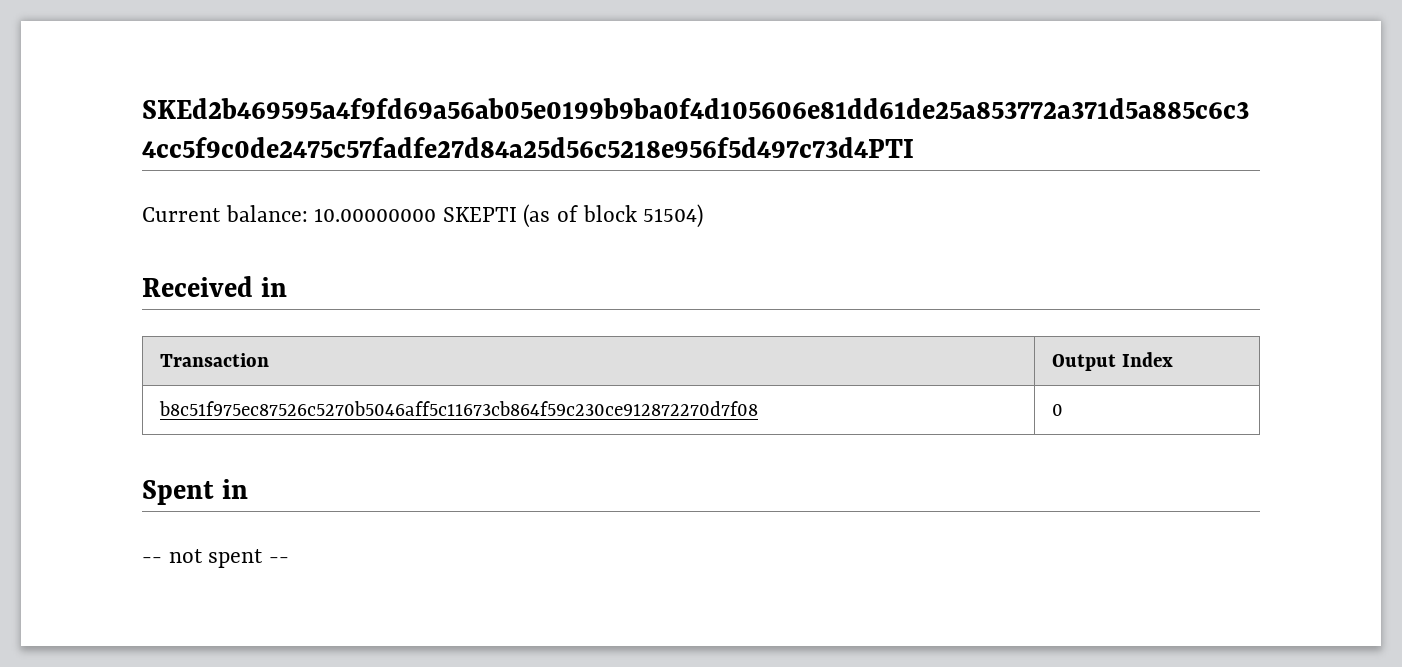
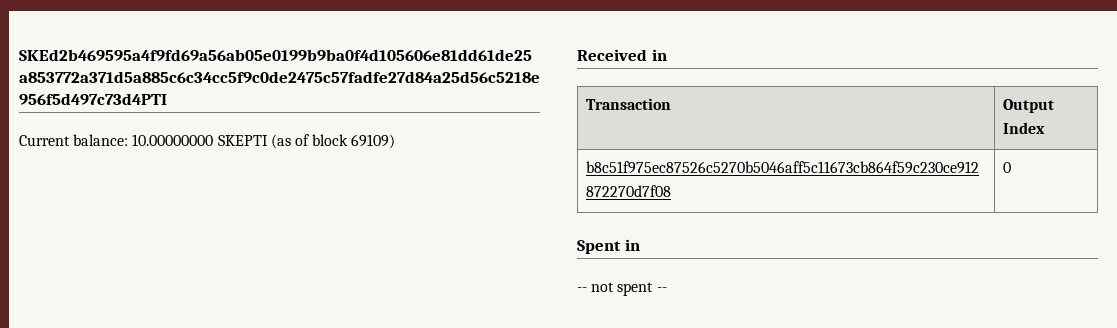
- Current balance: 10.00000000 SKEPTI (as of block 51504)
+ Current balance: 10.00000000 SKEPTI (as of block 69109)

